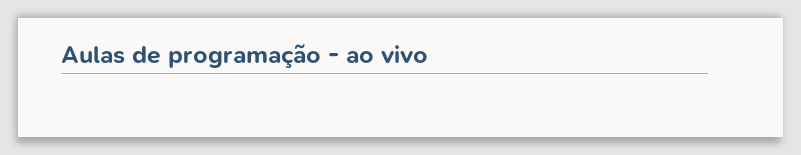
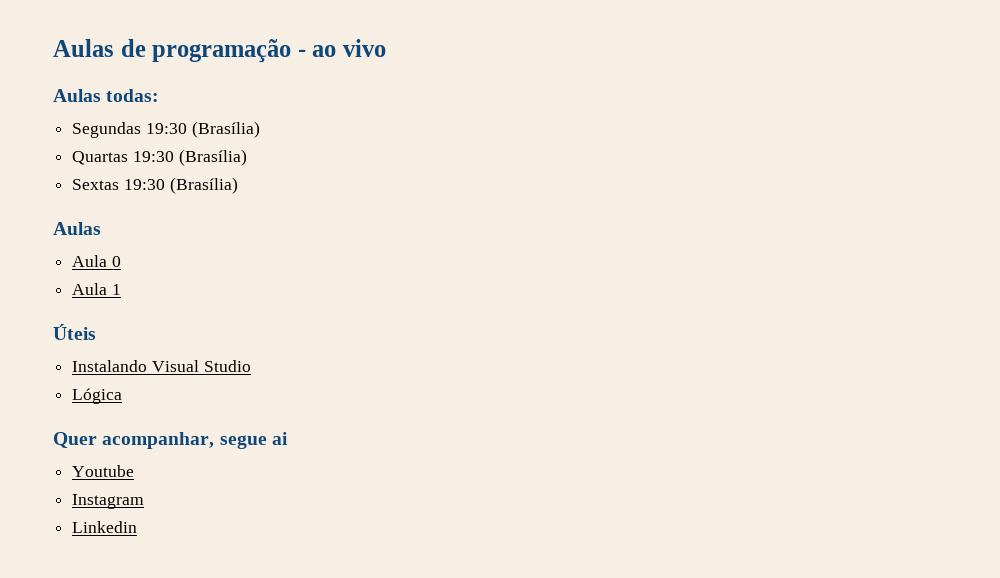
+ Aulas todas:
+ Segundas 19:30 (Brasília)
+ Quartas 19:30 (Brasília)
+ Sextas 19:30 (Brasília)
+ Aulas
+ Aula 0
+ Aula 1
+ Úteis
+ Instalando Visual Studio
+ Lógica
+ Quer acompanhar, segue ai
+ Youtube
+ Instagram
+ Linkedin

